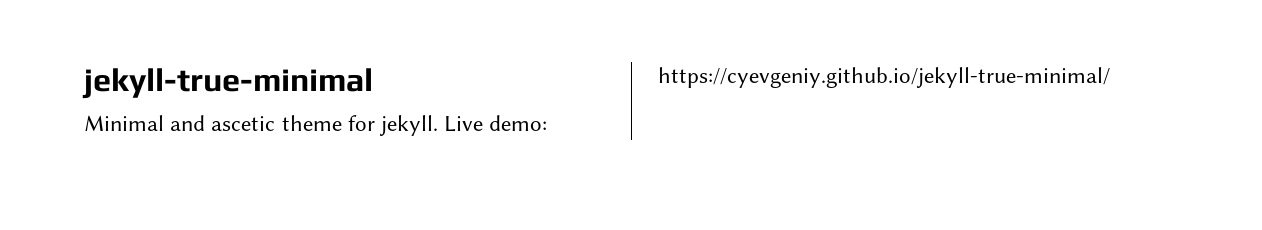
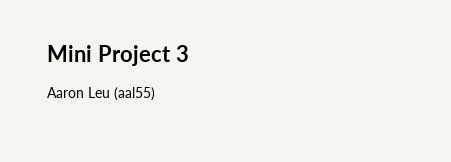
- jekyll-true-minimal
- Minimal and ascetic theme for jekyll. Live demo: https://cyevgeniy.github.io/jekyll-true-minimal/
+ Mini Project 3
+ Aaron Leu (aal55)

